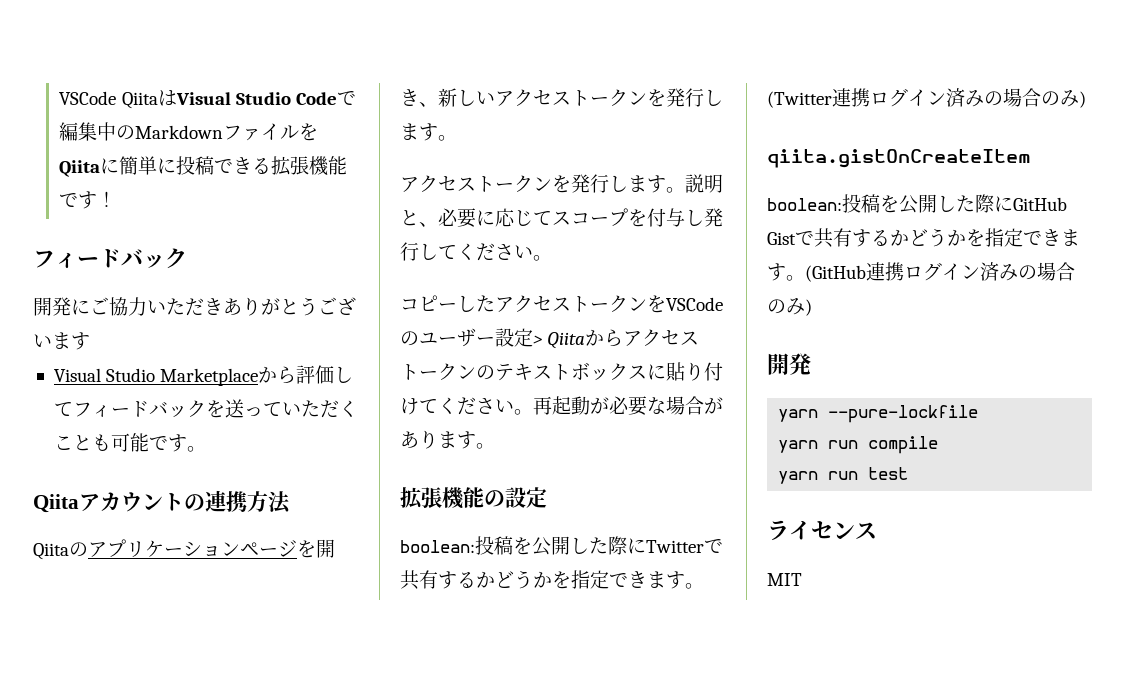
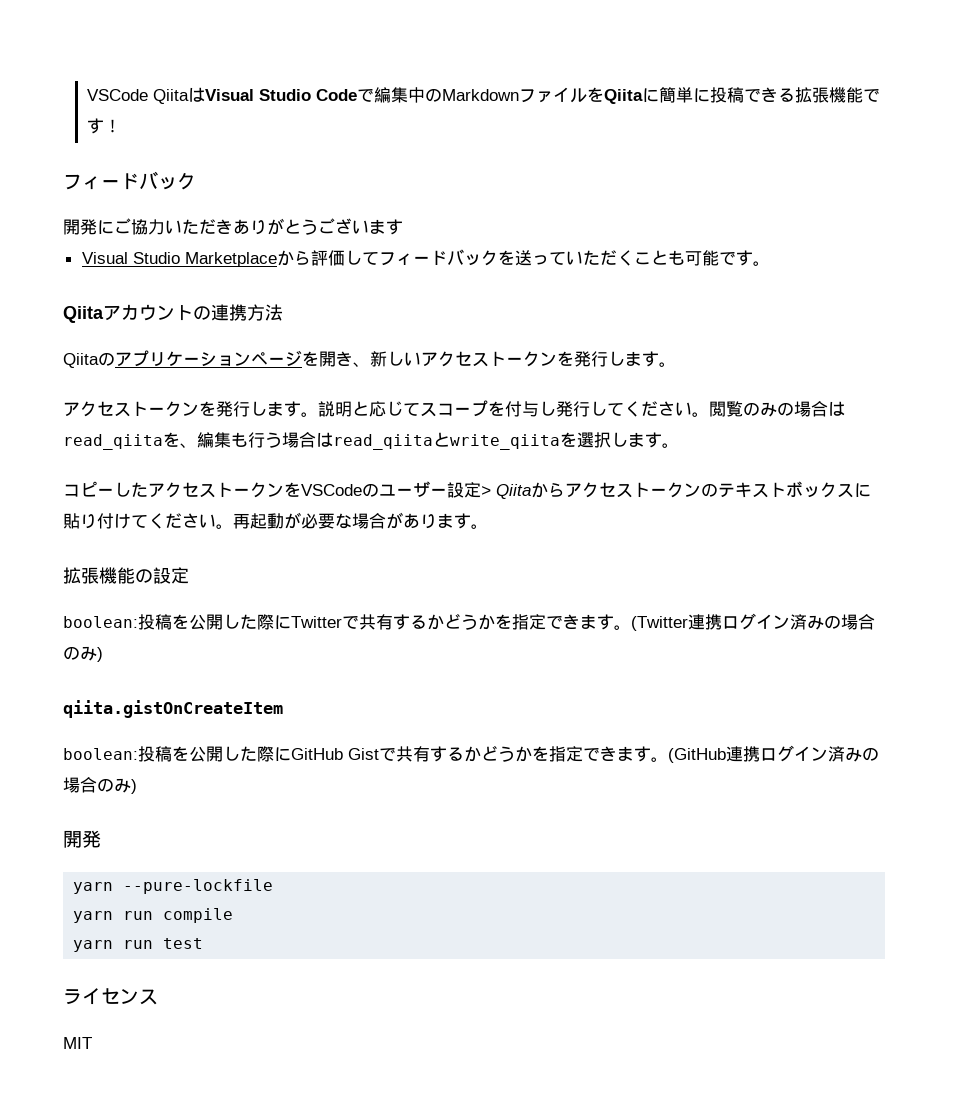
- 説明と、必要に応じてスコープを付与し発行してください。
+ 説明と応じてスコープを付与し発行してください。閲覧のみの場合はread_qiitaを、編集も行う場合はread_qiitaとwrite_qiitaを選択します。

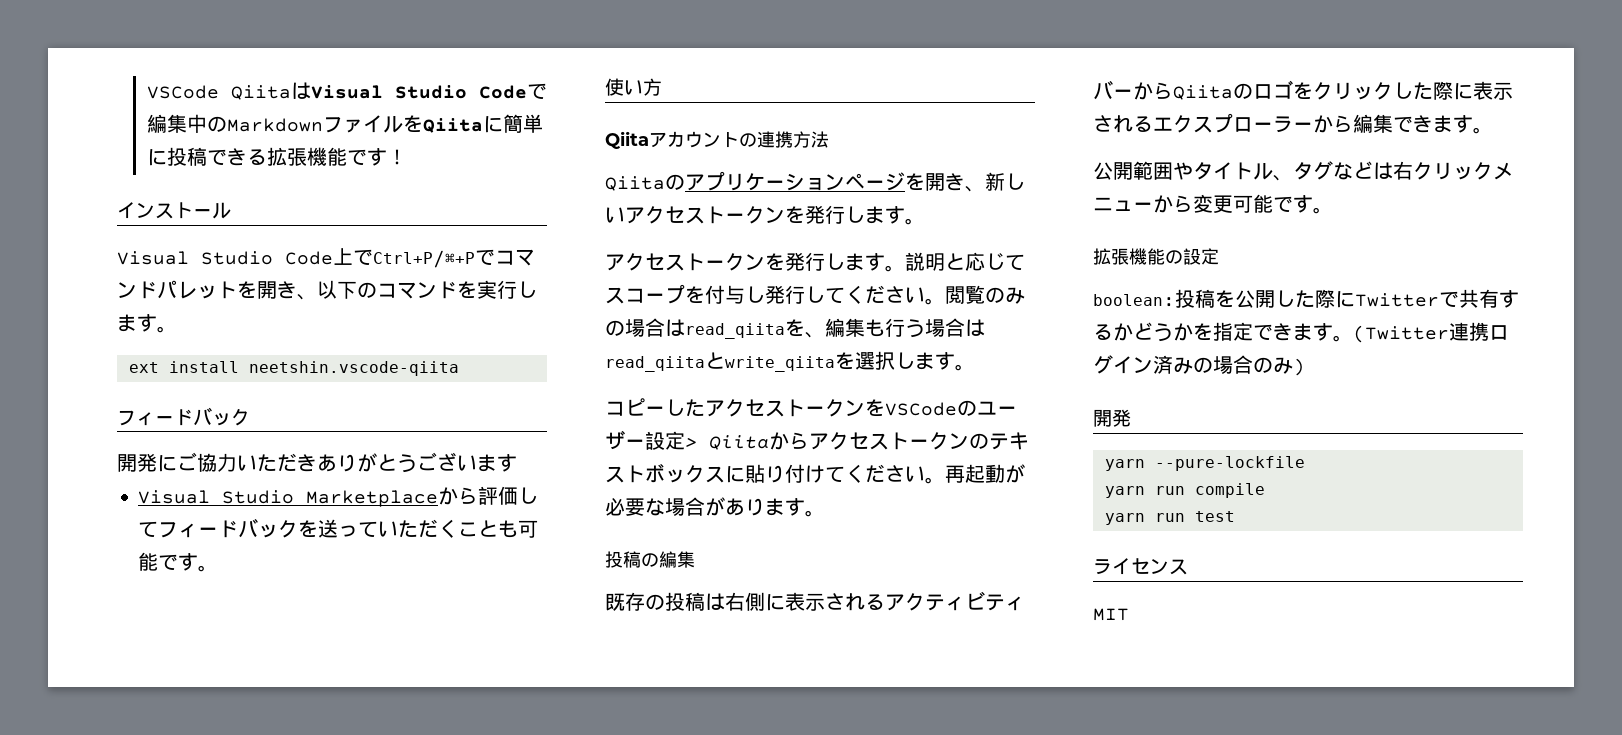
+ インストール
+ Visual Studio Code上でCtrl+P/⌘+Pでコマンドパレットを開き、以下のコマンドを実行します。
+ ext install neetshin.vscode-qiita
+ 使い方
+ 投稿の編集
+ 既存の投稿は右側に表示されるアクティビティバーからQiitaのロゴをクリックした際に表示されるエクスプローラーから編集できます。
+ 公開範囲やタイトル、タグなどは右クリックメニューから変更可能です。
- qiita.gistOnCreateItem
- boolean:投稿を公開した際にGitHub Gistで共有するかどうかを指定できます。(GitHub連携ログイン済みの場合のみ)

